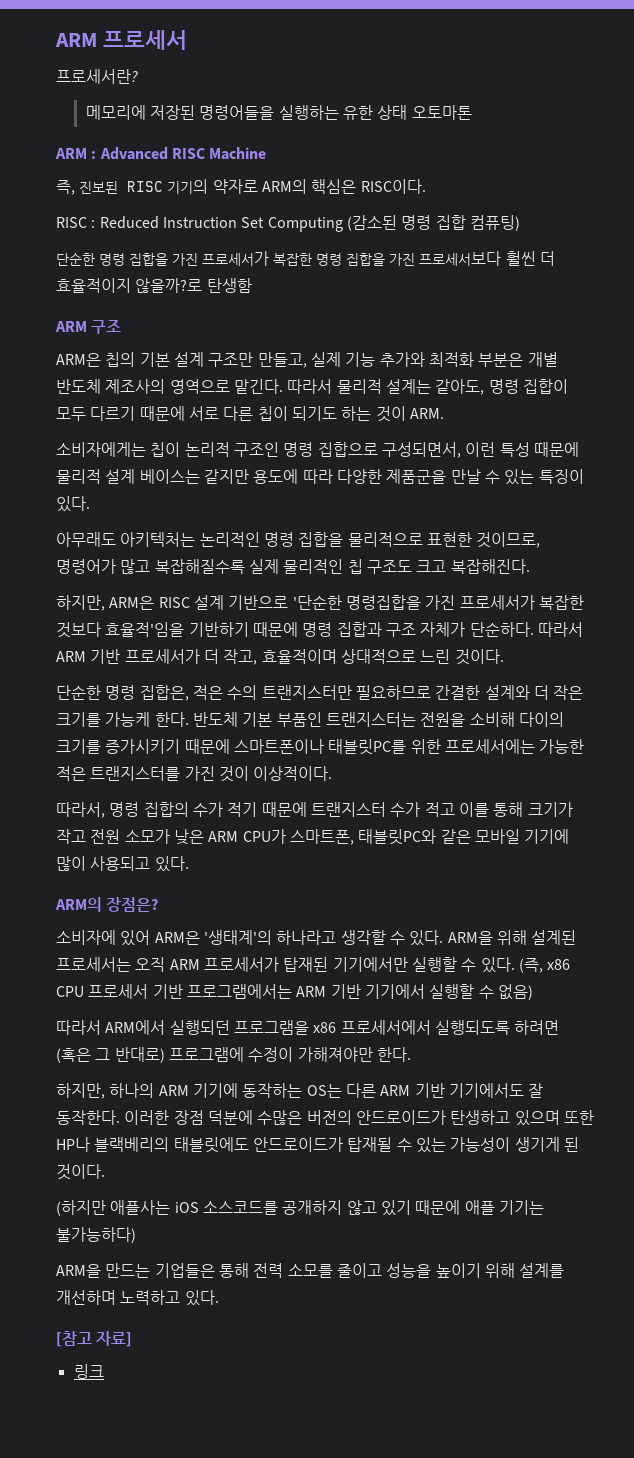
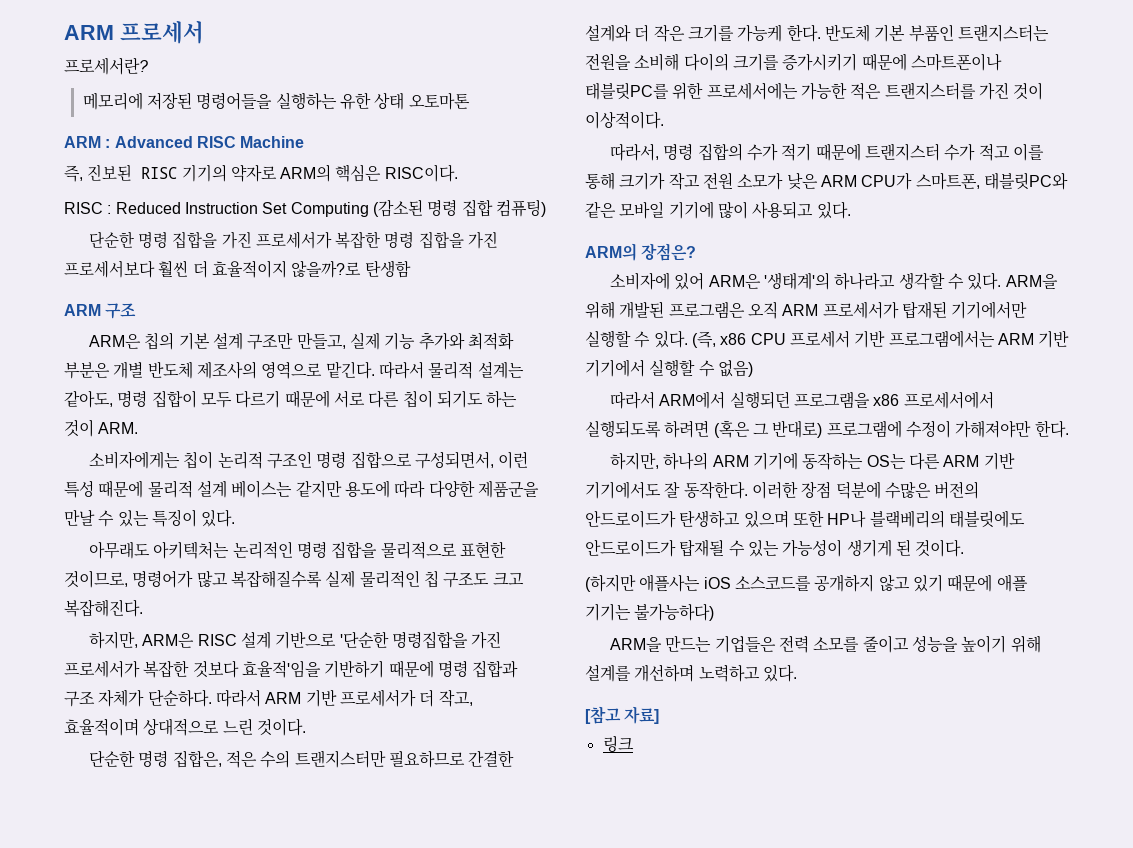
- ARM을 위해 설계된 프로세서는 오직 ARM 프로세서가 탑재된 기기에서만 실행할 수 있다.
+ ARM을 위해 개발된 프로그램은 오직 ARM 프로세서가 탑재된 기기에서만 실행할 수 있다.
- ARM을 만드는 기업들은 통해 전력 소모를 줄이고 성능을 높이기 위해 설계를 개선하며 노력하고 있다.
+ ARM을 만드는 기업들은 전력 소모를 줄이고 성능을 높이기 위해 설계를 개선하며 노력하고 있다.

